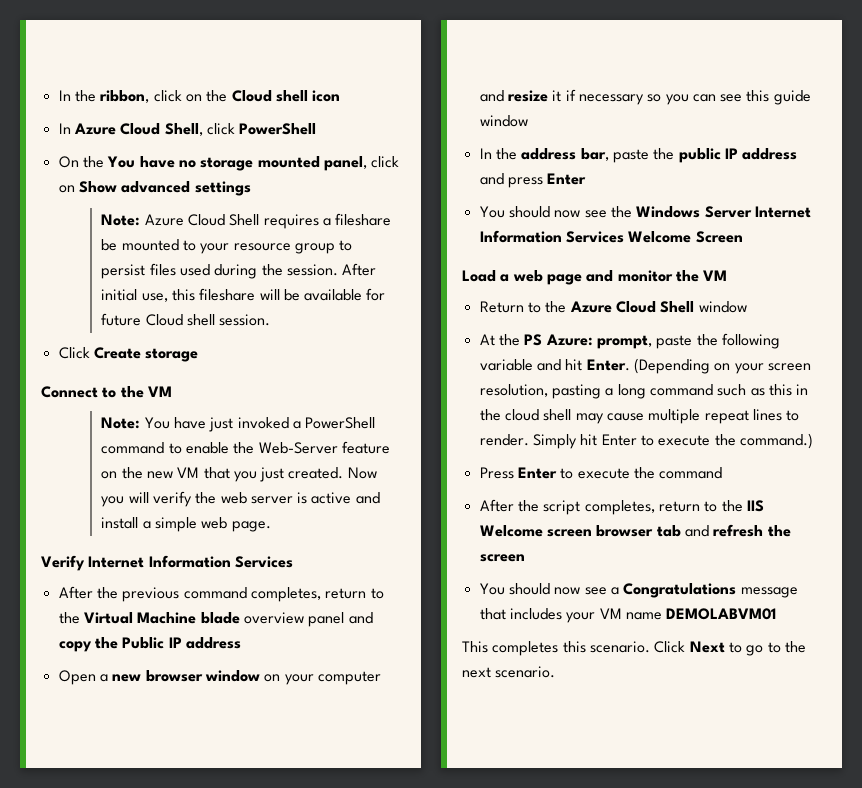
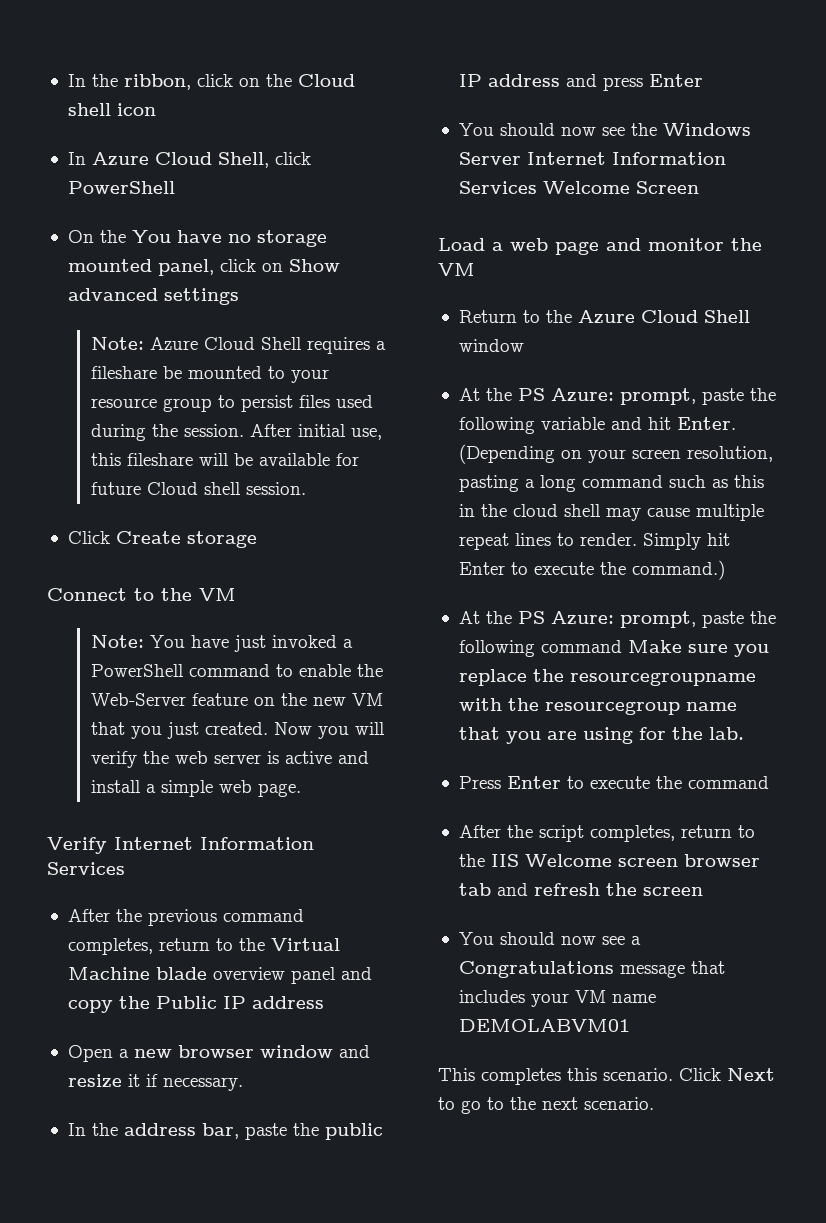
- Open a new browser window on your computer and resize it if necessary so you can see this guide window
+ Open a new browser window and resize it if necessary.
+ At the PS Azure: prompt, paste the following command Make sure you replace the resourcegroupname with the resourcegroup name that you are using for the lab.

